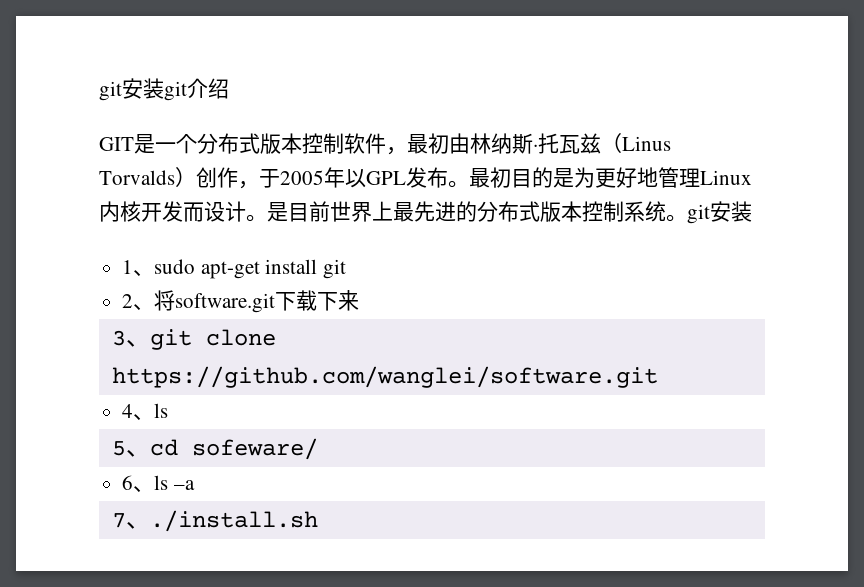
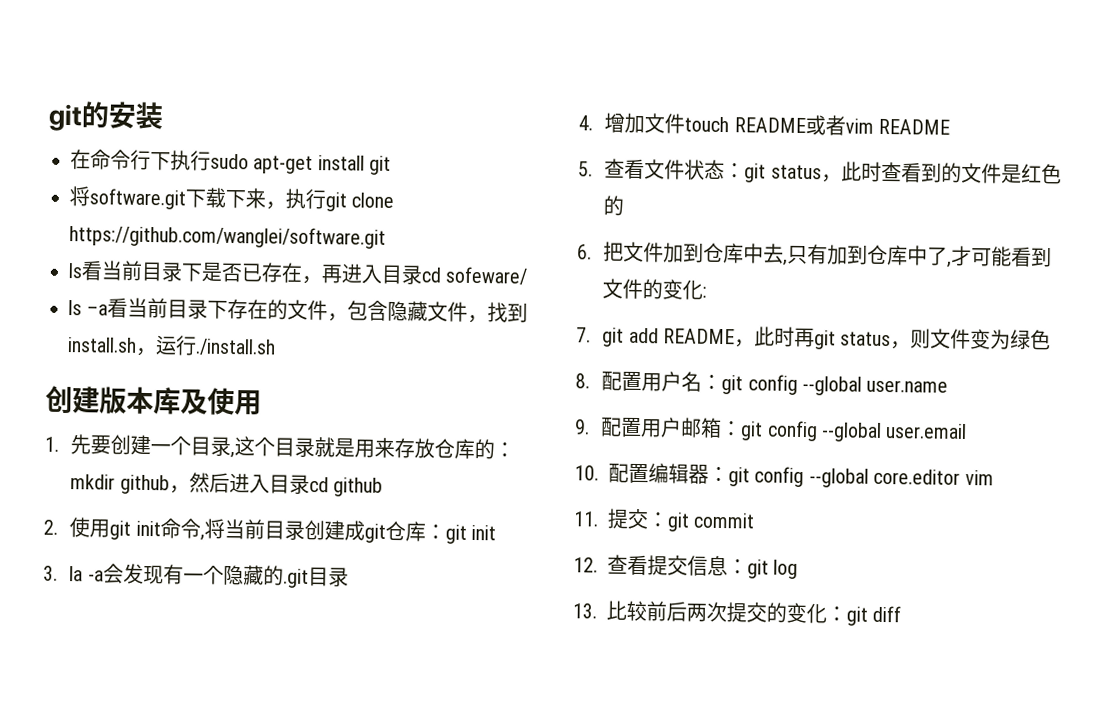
- git安装git介绍
- GIT是一个分布式版本控制软件，最初由林纳斯·托瓦兹（Linus Torvalds）创作，于2005年以GPL发布。最初目的是为更好地管理Linux内核开发而设计。是目前世界上最先进的分布式版本控制系统。git安装
- 1、sudo apt-get install git
+ git的安装
+ 在命令行下执行sudo apt-get install git
- 2、将software.git下载下来
- 3、git clone https://github.com/wanglei/software.git
+ 将software.git下载下来，执行git clone https://github.com/wanglei/software.git
- 4、ls
- 5、cd sofeware/
+ ls看当前目录下是否已存在，再进入目录cd sofeware/
- 6、ls –a
- 7、./install.sh
+ ls –a看当前目录下存在的文件，包含隐藏文件，找到install.sh，运行./install.sh
+ 创建版本库及使用
+ 1.先要创建一个目录,这个目录就是用来存放仓库的：mkdir github，然后进入目录cd github
+ 2.使用git init命令,将当前目录创建成git仓库：git init
+ 3. la -a会发现有一个隐藏的.git目录
+ 4.增加文件touch README或者vim README
+ 5.查看文件状态：git status，此时查看到的文件是红色的
+ 6.把文件加到仓库中去,只有加到仓库中了,才可能看到文件的变化:
+ 7. git add README，此时再git status，则文件变为绿色
+ 8.配置用户名：git config --global user.name
+ 9.配置用户邮箱：git config --global user.email
+ 10.配置编辑器：git config --global core.editor vim
+ 11.提交：git commit
+ 12.查看提交信息：git log
+ 13.比较前后两次提交的变化：git diff

